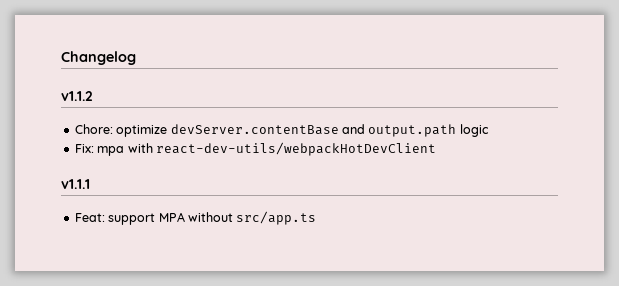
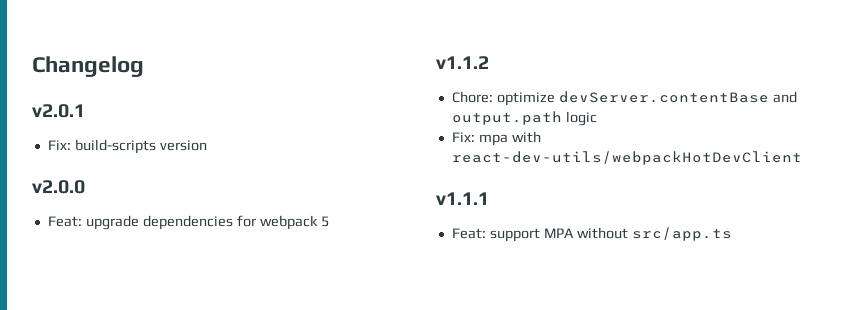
+ v2.0.1
+ Fix: build-scripts version
+ v2.0.0
+ Feat: upgrade dependencies for webpack 5

